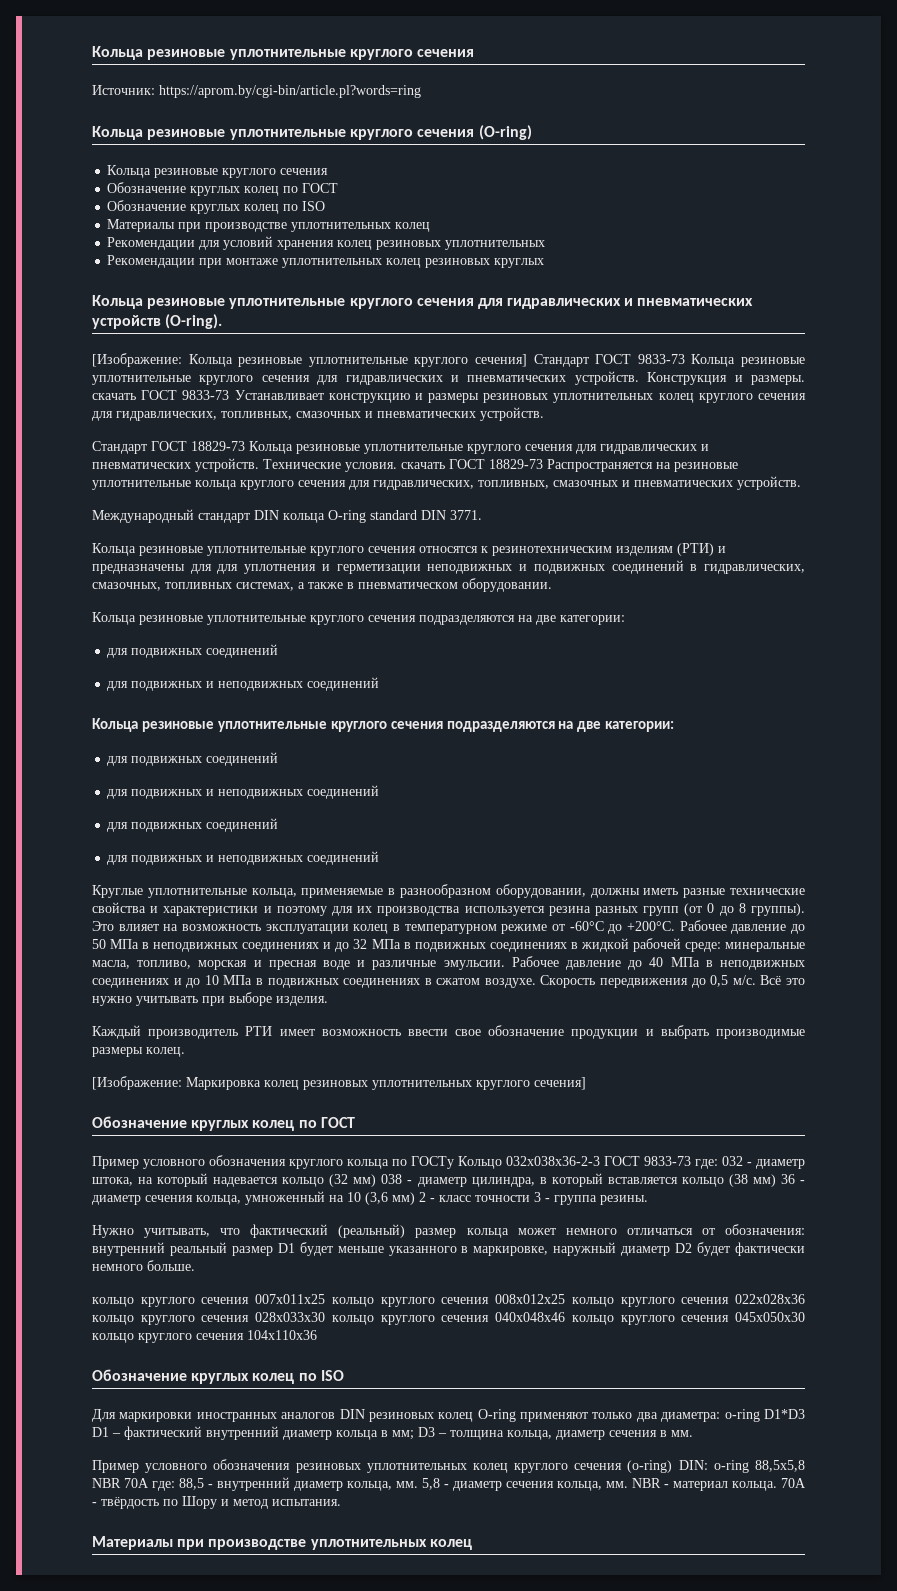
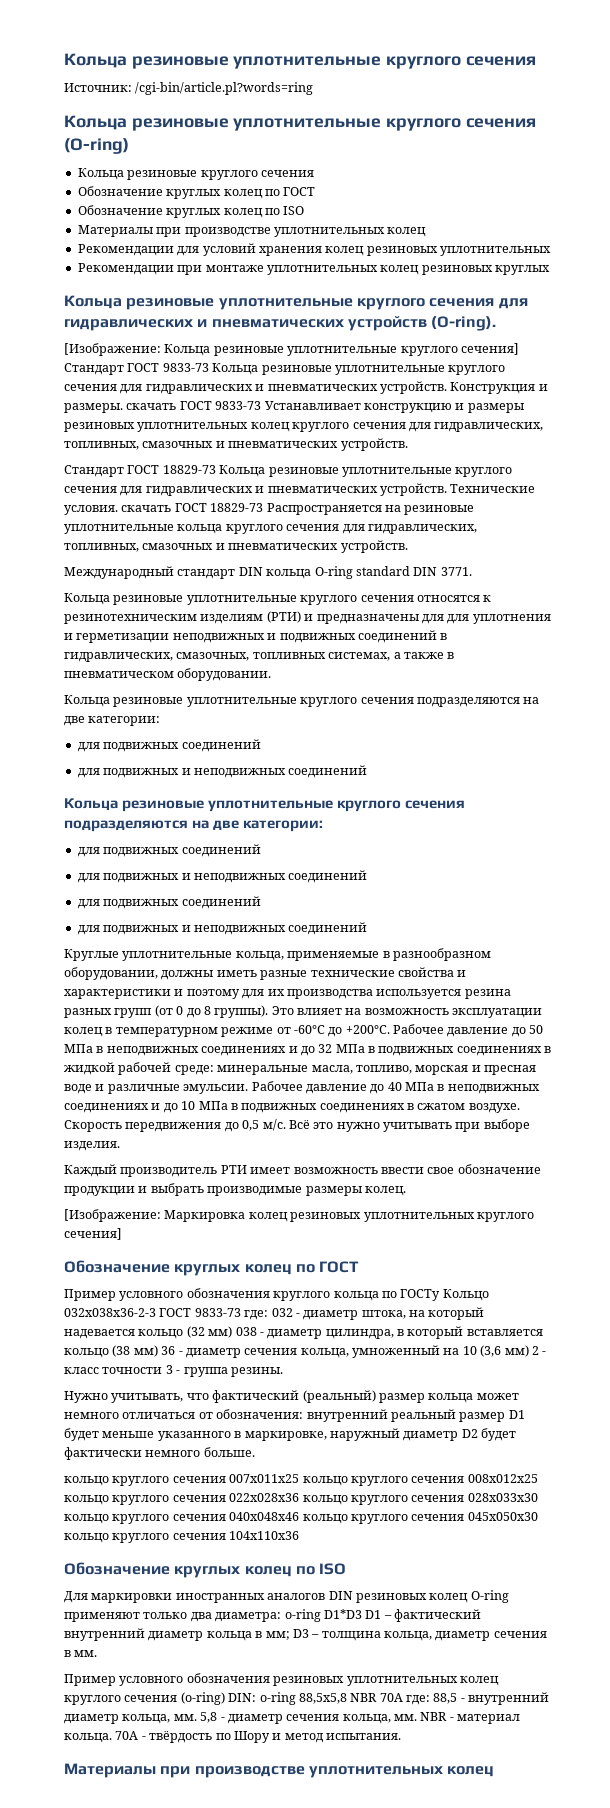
- Источник: https://aprom.by/cgi-bin/article.pl?words=ring
+ Источник: /cgi-bin/article.pl?words=ring

